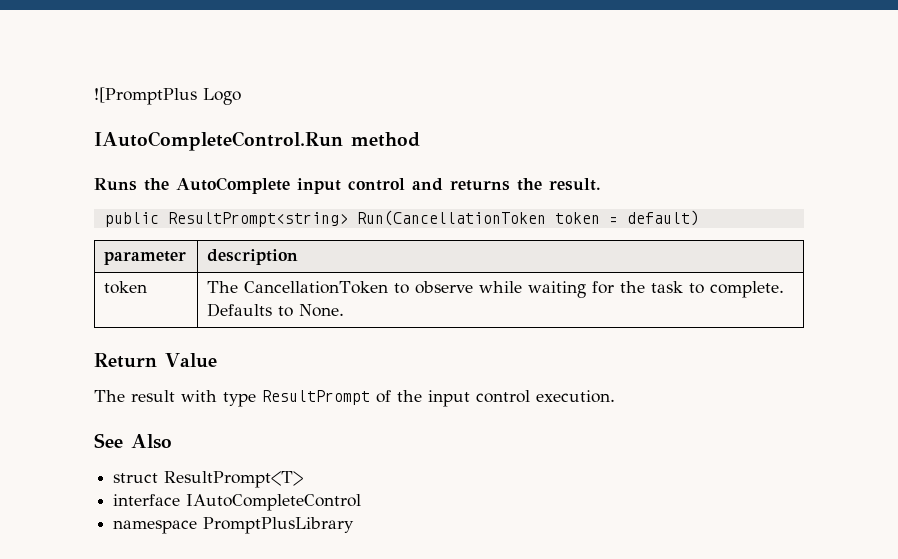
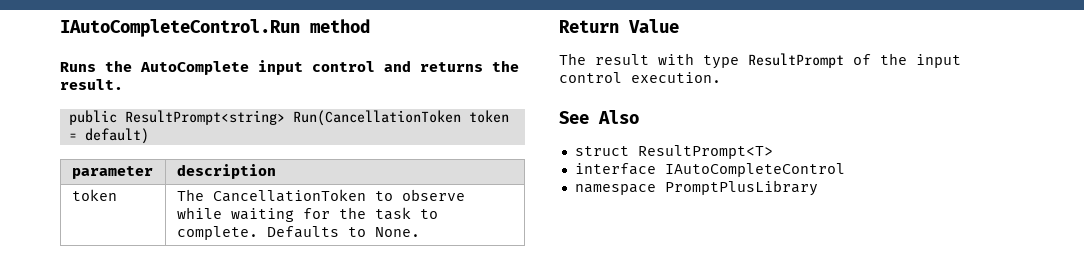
- ![PromptPlus Logo

